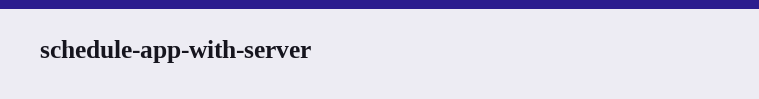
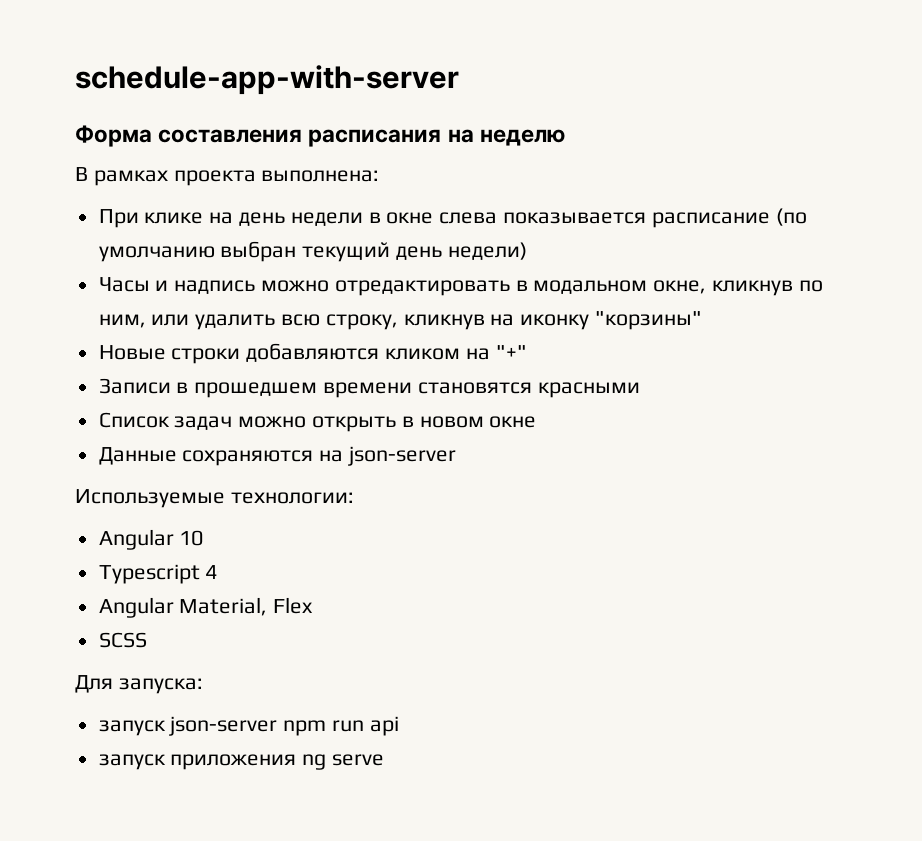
+ Форма составления расписания на неделю
+ В рамках проекта выполнена:
+ При клике на день недели в окне слева показывается расписание (по умолчанию выбран текущий день недели)
+ Часы и надпись можно отредактировать в модальном окне, кликнув по ним, или удалить всю строку, кликнув на иконку "корзины"
+ Новые строки добавляются кликом на "+"
+ Записи в прошедшем времени становятся красными
+ Список задач можно открыть в новом окне
+ Данные сохраняются на json-server
+ Используемые технологии:
+ Angular 10
+ Typescript 4
+ Angular Material, Flex
+ SCSS
+ Для запуска:
+ запуск json-server npm run api
+ запуск приложения ng serve

